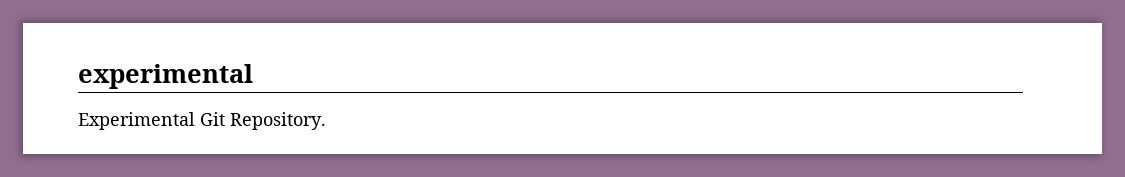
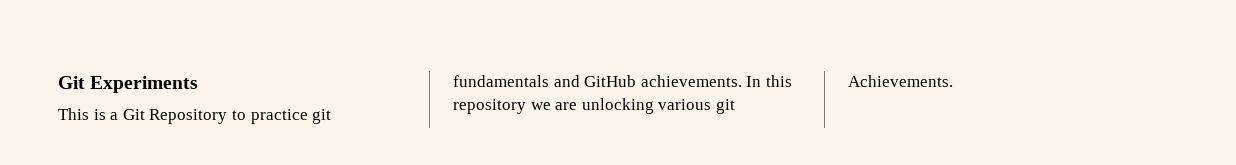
- experimental
- Experimental Git Repository.
+ Git Experiments
+ This is a Git Repository to practice git fundamentals and GitHub achievements. In this repository we are unlocking various git Achievements.

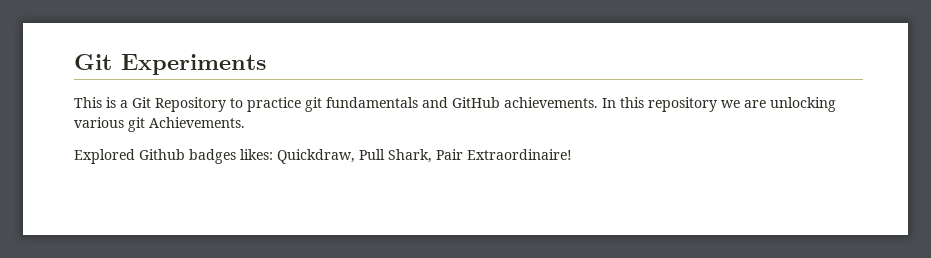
+ Explored Github badges likes: Quickdraw, Pull Shark, Pair Extraordinaire!

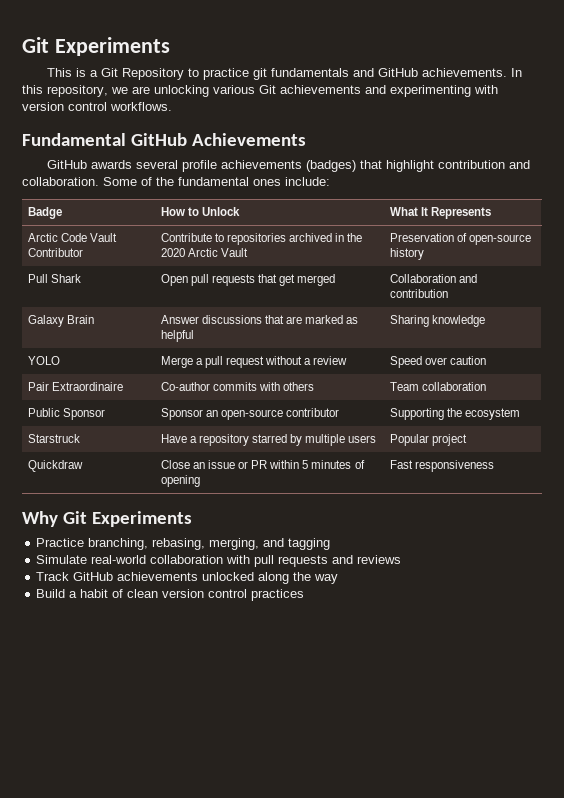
- In this repository we are unlocking various git Achievements.
- Explored Github badges likes: Quickdraw, Pull Shark, Pair Extraordinaire!
+ In this repository, we are unlocking various Git achievements and experimenting with version control workflows.
+ Fundamental GitHub Achievements
+ GitHub awards several profile achievements (badges) that highlight contribution and collaboration. Some of the fundamental ones include:
+ Badge | How to Unlock | What It Represents
+ Arctic Code Vault Contributor | Contribute to repositories archived in the 2020 Arctic Vault | Preservation of open-source history
+ Pull Shark | Open pull requests that get merged | Collaboration and contribution
+ Galaxy Brain | Answer discussions that are marked as helpful | Sharing knowledge
+ YOLO | Merge a pull request without a review | Speed over caution
+ Pair Extraordinaire | Co-author commits with others | Team collaboration
+ Public Sponsor | Sponsor an open-source contributor | Supporting the ecosystem
+ Starstruck | Have a repository starred by multiple users | Popular project
+ Quickdraw | Close an issue or PR within 5 minutes of opening | Fast responsiveness
+ Why Git Experiments
+ Practice branching, rebasing, merging, and tagging
+ Simulate real-world collaboration with pull requests and reviews
+ Track GitHub achievements unlocked along the way
+ Build a habit of clean version control practices

